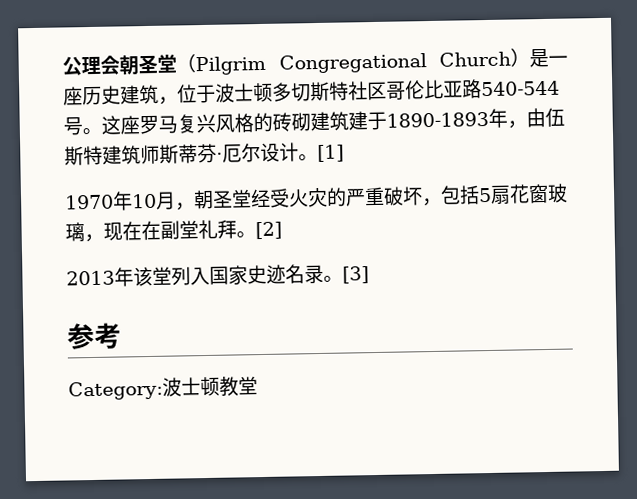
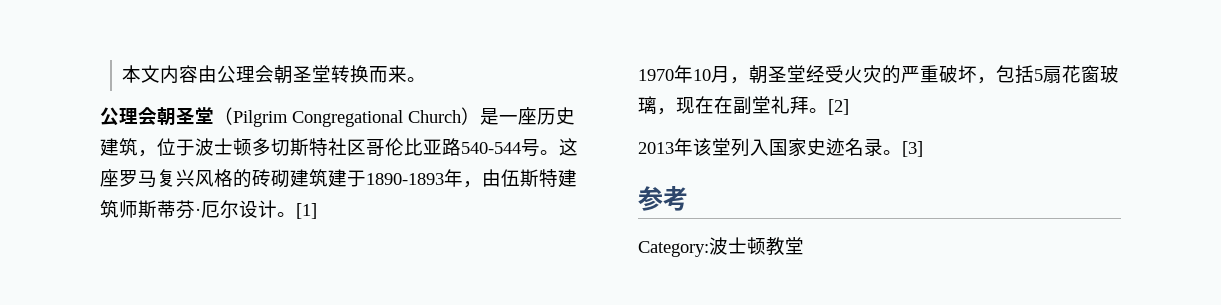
+ 本文内容由公理会朝圣堂转换而来。

